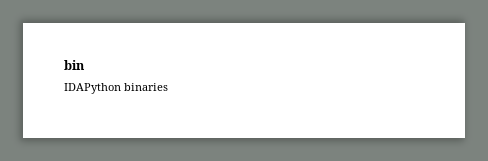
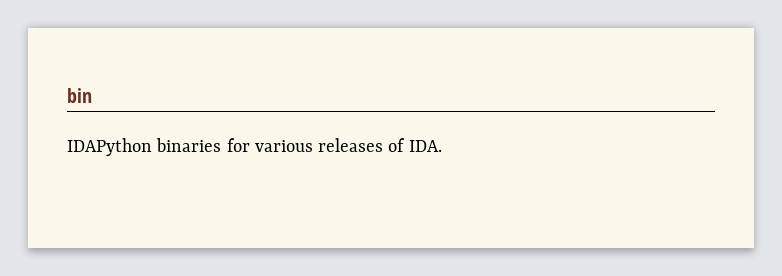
- IDAPython binaries
+ IDAPython binaries for various releases of IDA.

